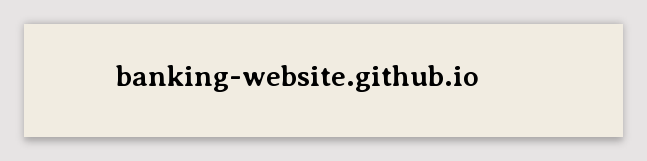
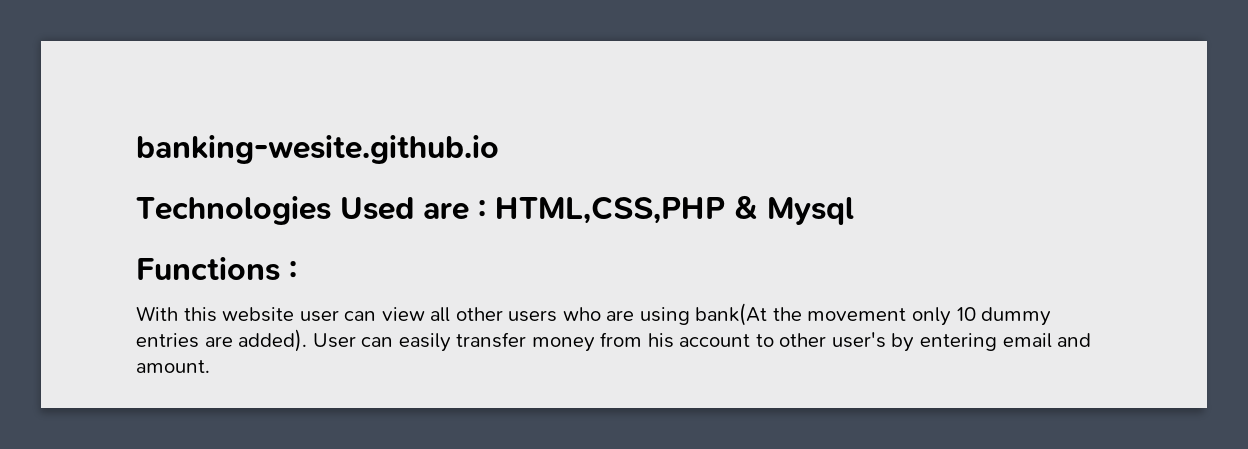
- banking-website.github.io
+ banking-wesite.github.io
+ Technologies Used are : HTML,CSS,PHP & Mysql
+ Functions :
+ With this website user can view all other users who are using bank(At the movement only 10 dummy entries are added). User can easily transfer money from his account to other user's by entering email and amount.

